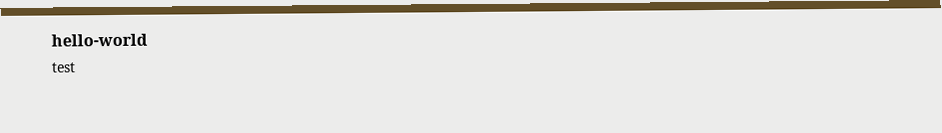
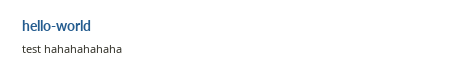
- test
+ test hahahahahaha

